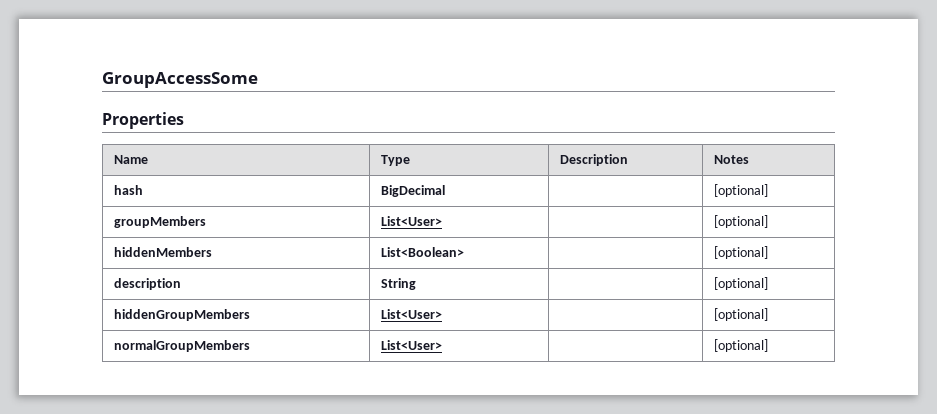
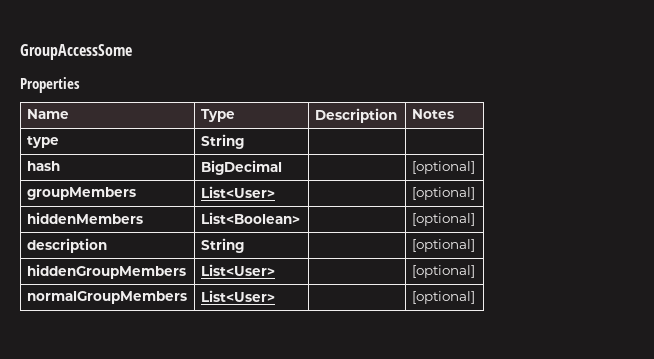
+ type | String | |

